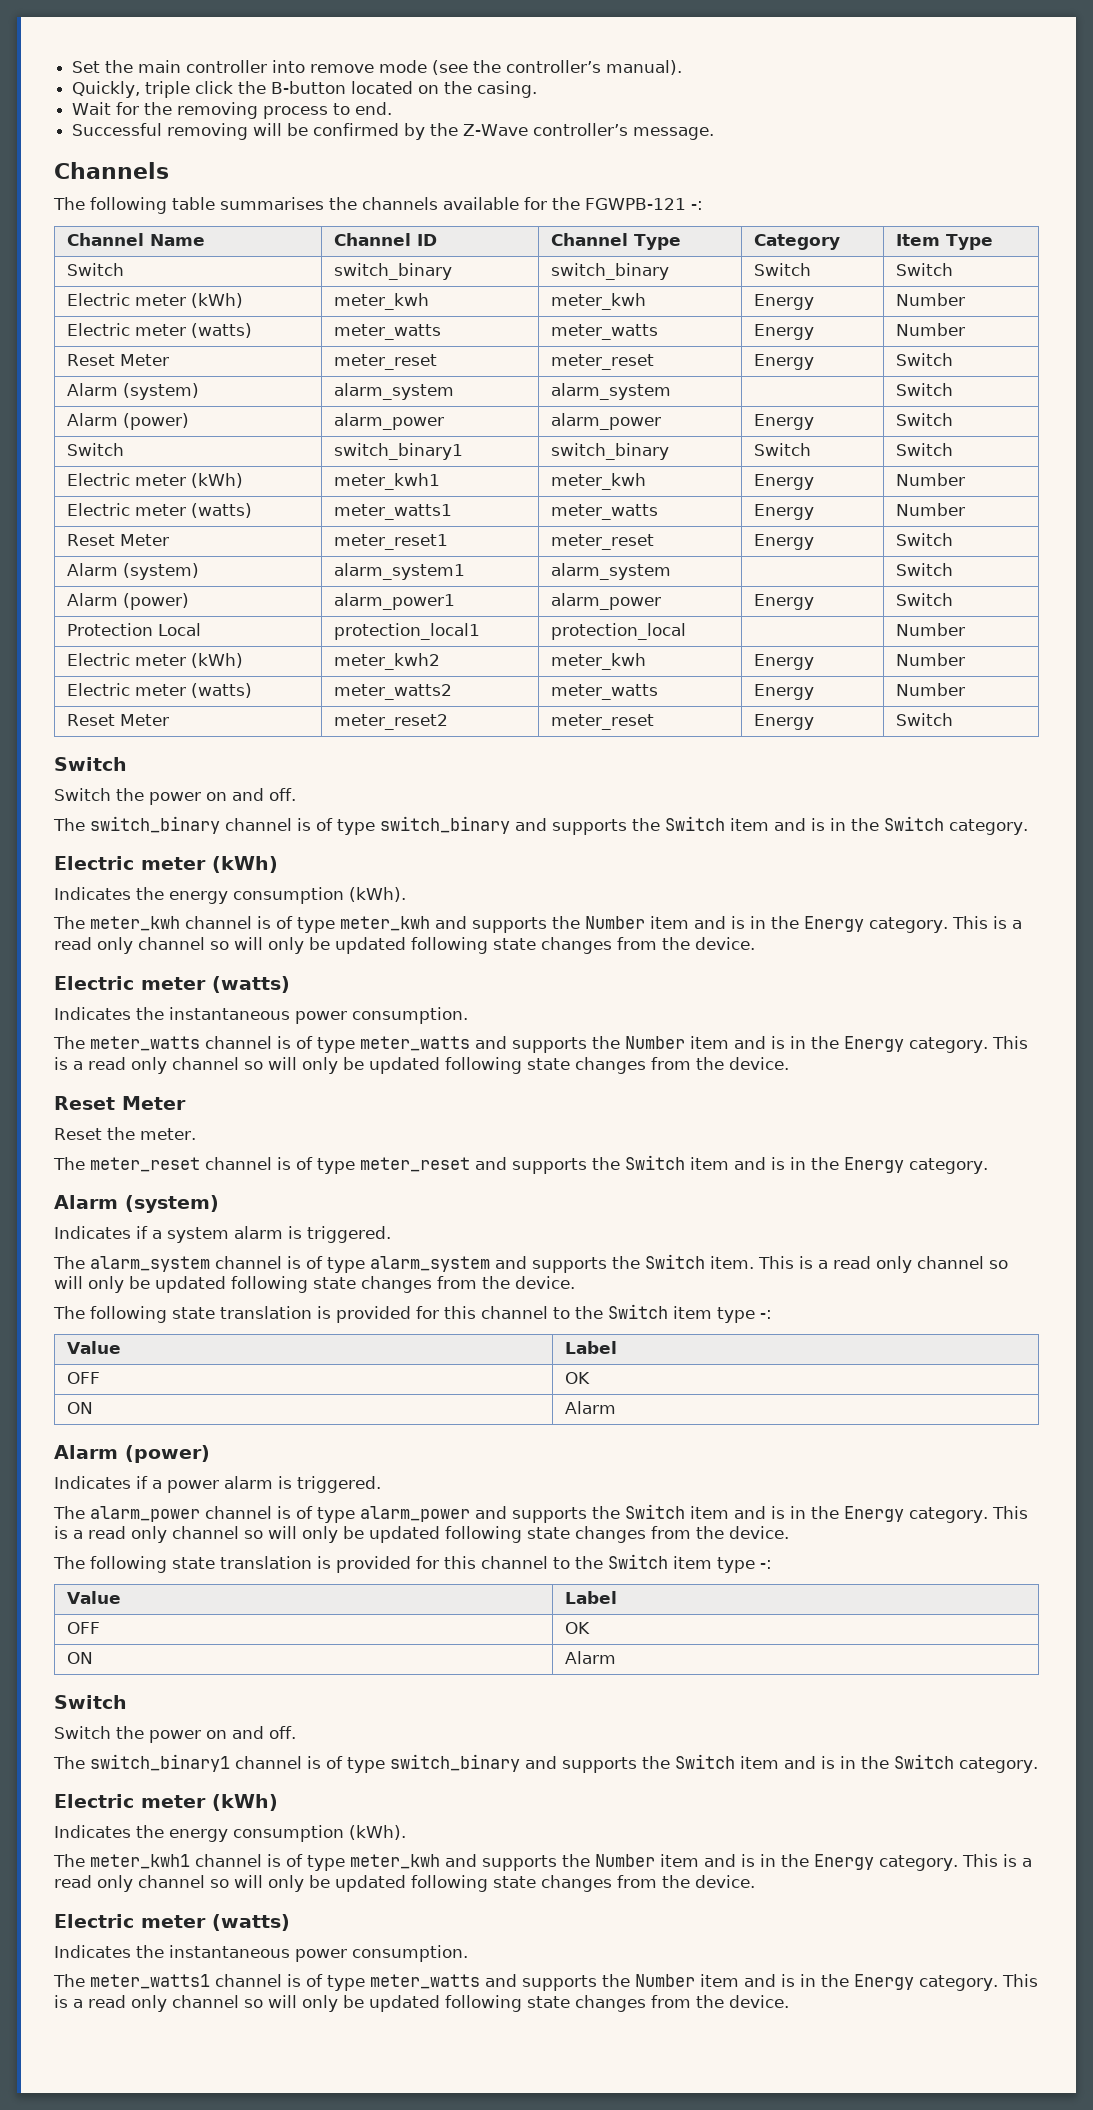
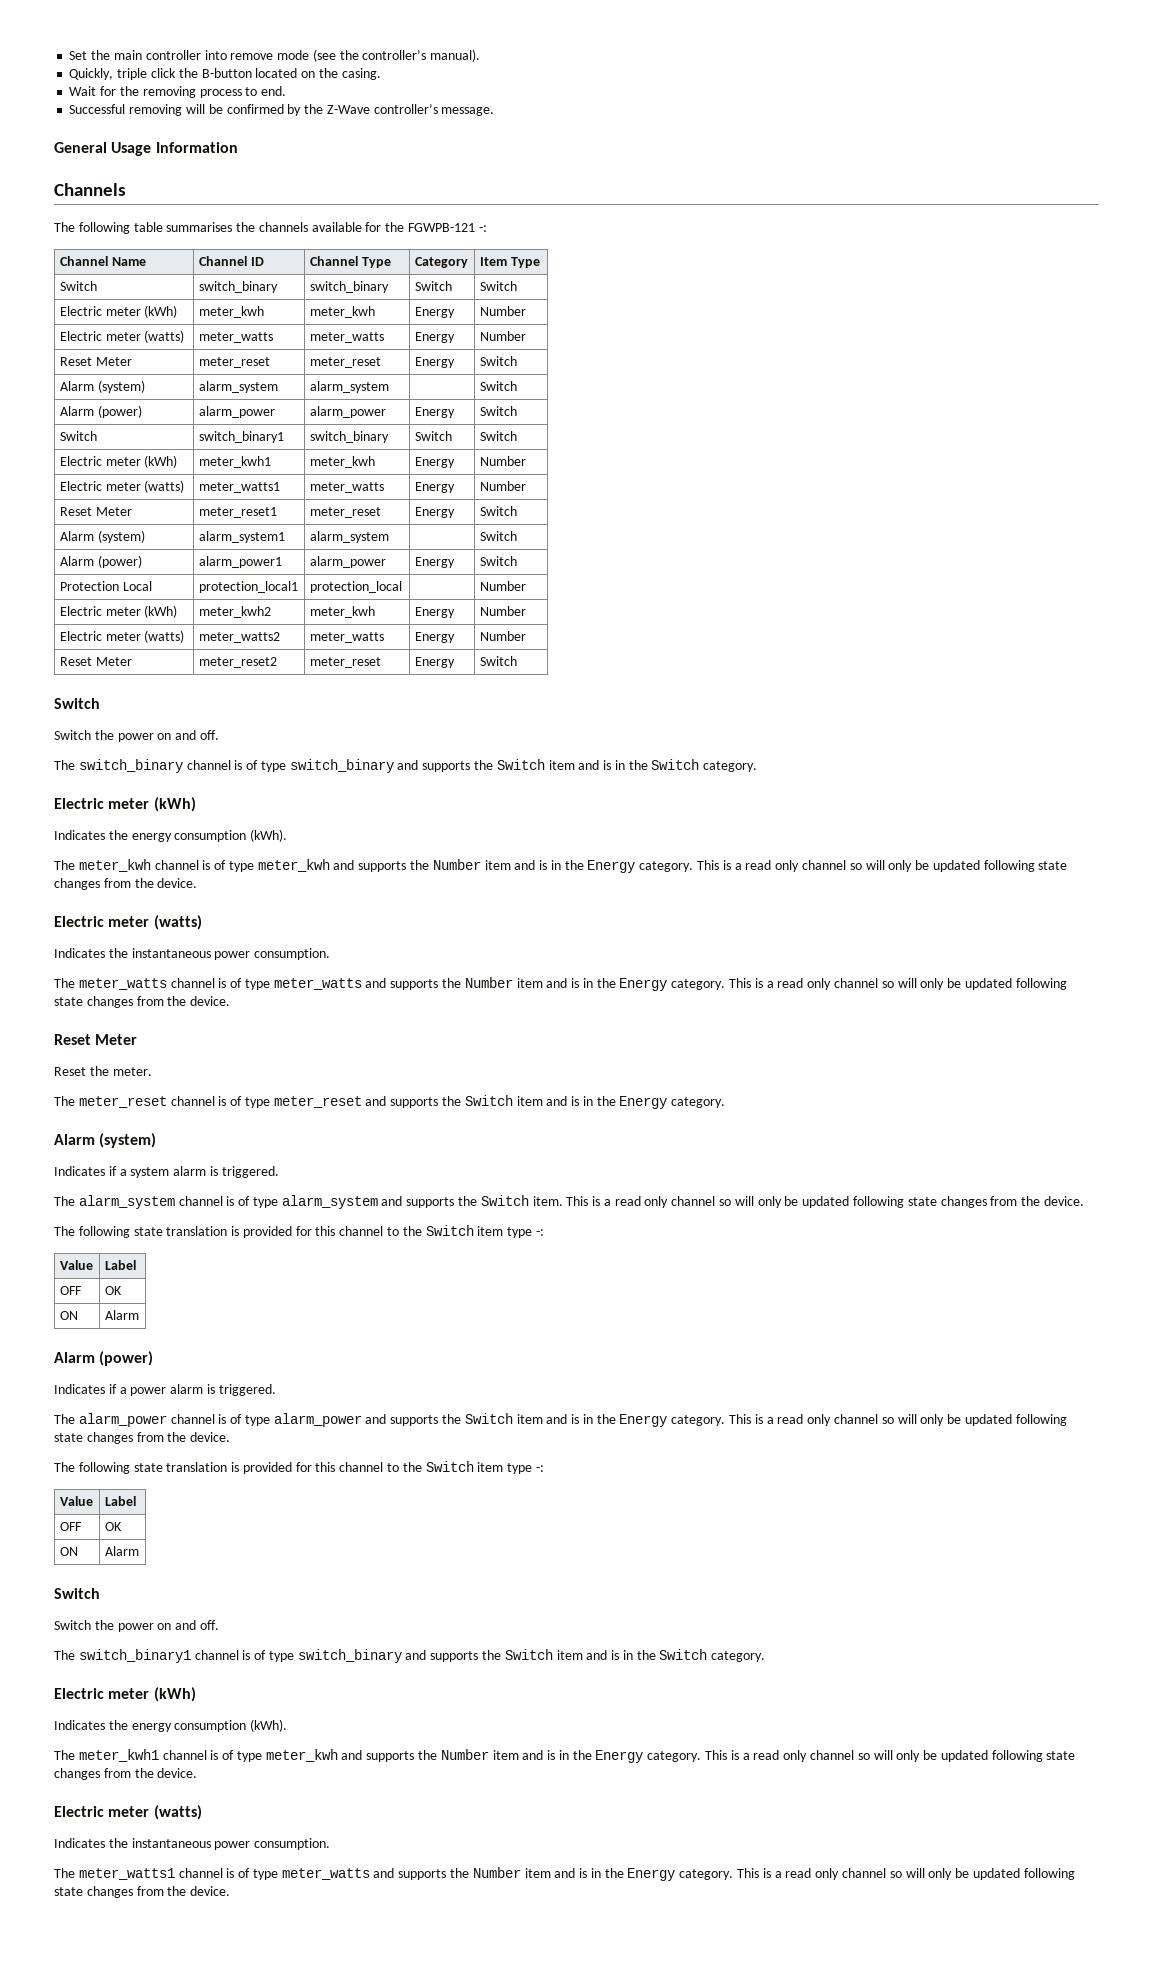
+ General Usage Information

